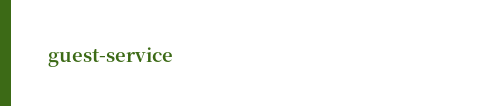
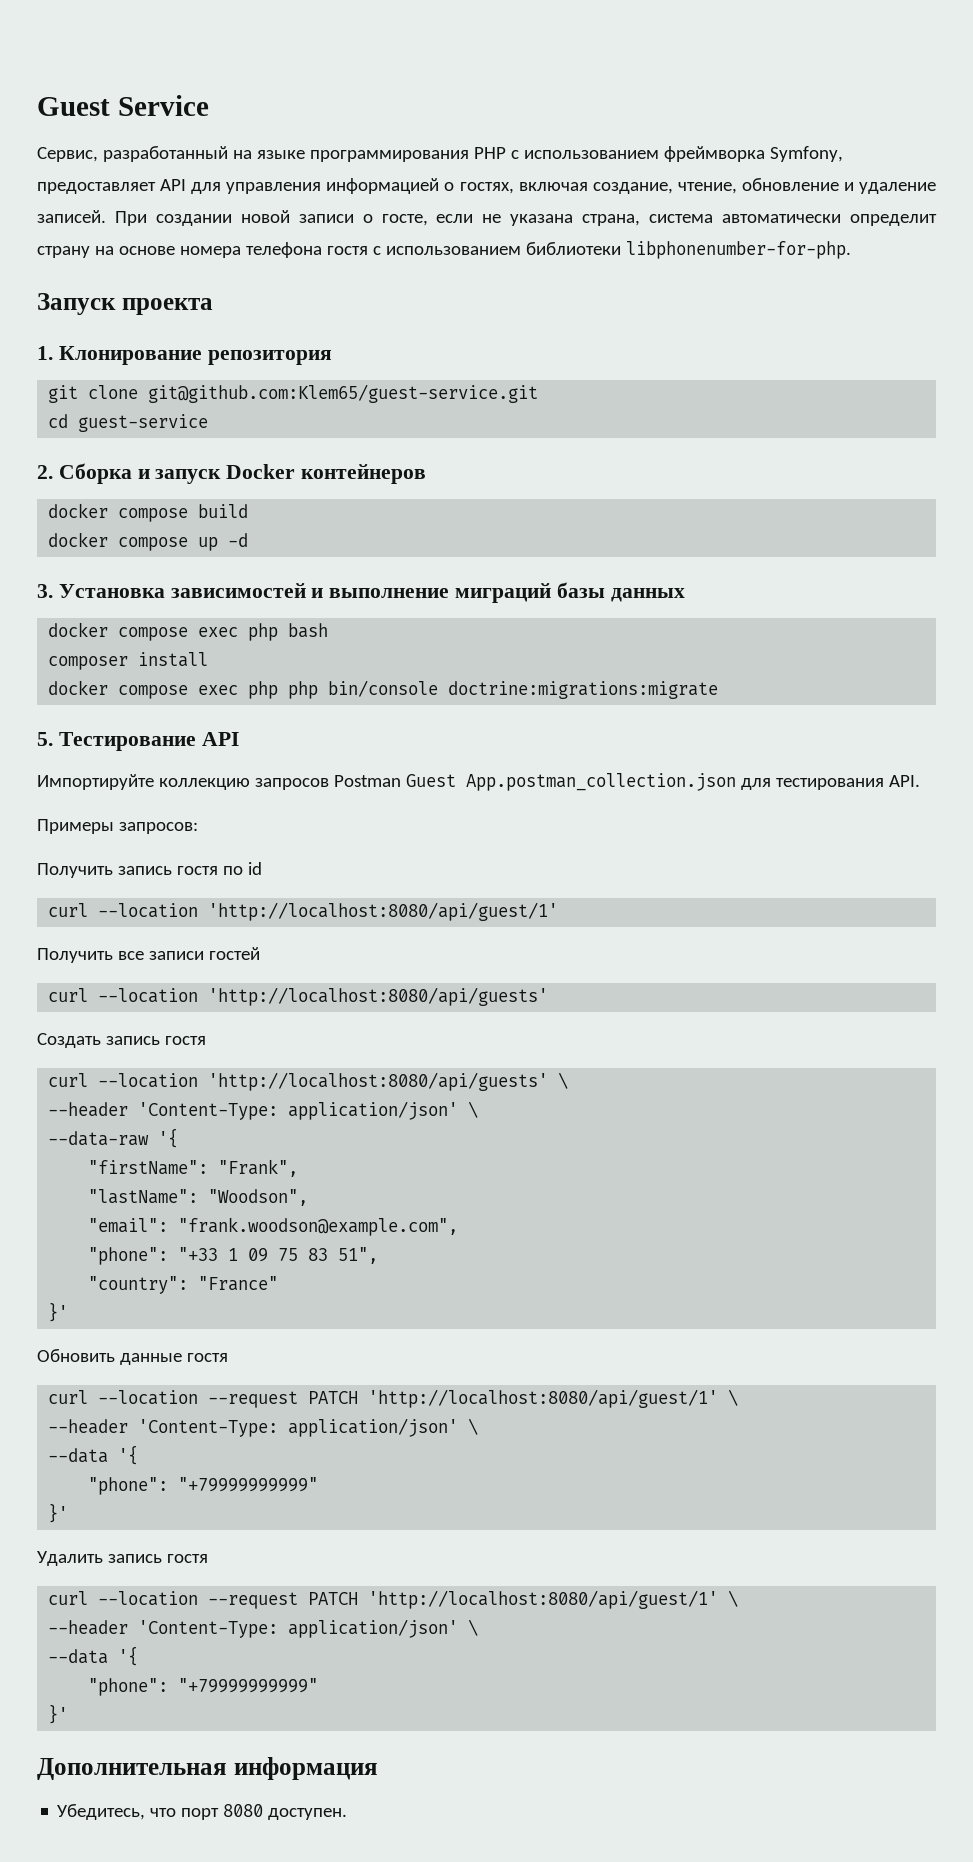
- guest-service
+ Guest Service
+ Сервис, разработанный на языке программирования PHP с использованием фреймворка Symfony, предоставляет API для управления информацией о гостях, включая создание, чтение, обновление и удаление записей. При создании новой записи о госте, если не указана страна, система автоматически определит страну на основе номера телефона гостя с использованием библиотеки libphonenumber-for-php.
+ Запуск проекта
+ 1. Клонирование репозитория
+ git clone git@github.com:Klem65/guest-service.git
+ cd guest-service
+ 2. Сборка и запуск Docker контейнеров
+ docker compose build
+ docker compose up -d
+ 3. Установка зависимостей и выполнение миграций базы данных
+ docker compose exec php bash
+ composer install
+ docker compose exec php php bin/console doctrine:migrations:migrate
+ 5. Тестирование API
+ Импортируйте коллекцию запросов Postman Guest App.postman_collection.json для тестирования API.
+ Примеры запросов:
+ Получить запись гостя по id
+ curl --location 'http://localhost:8080/api/guest/1'
+ Получить все записи гостей
+ curl --location 'http://localhost:8080/api/guests'
+ Создать запись гостя
+ curl --location 'http://localhost:8080/api/guests' \
+ --header 'Content-Type: application/json' \
+ --data-raw '{
+ "firstName": "Frank",
+ "lastName": "Woodson",
+ "email": "frank.woodson@example.com",
+ "phone": "+33 1 09 75 83 51",
+ "country": "France"
+ }'
+ Обновить данные гостя
+ curl --location --request PATCH 'http://localhost:8080/api/guest/1' \
+ --header 'Content-Type: application/json' \
+ --data '{
+ "phone": "+79999999999"
+ }'
+ Удалить запись гостя
+ curl --location --request PATCH 'http://localhost:8080/api/guest/1' \
+ --header 'Content-Type: application/json' \
+ --data '{
+ "phone": "+79999999999"
+ }'
+ Дополнительная информация
+ Убедитесь, что порт 8080 доступен.

